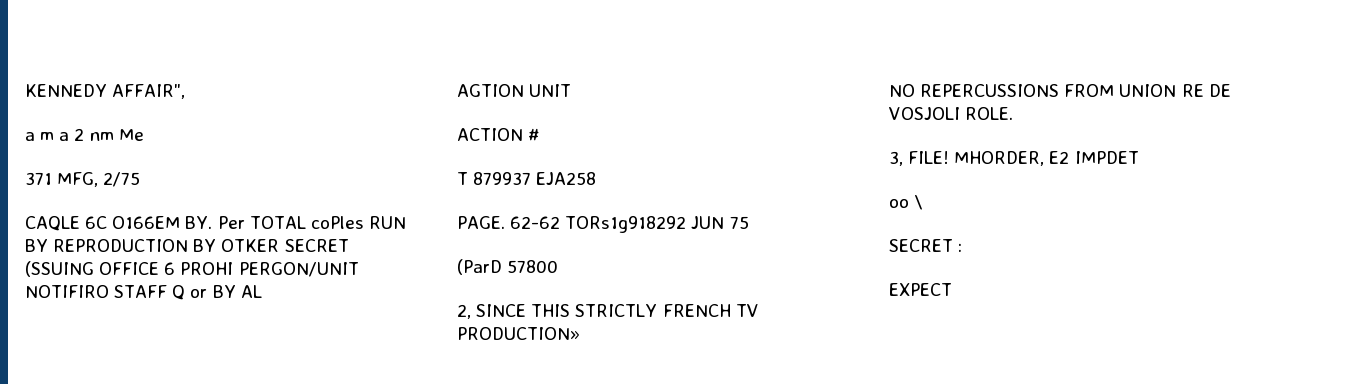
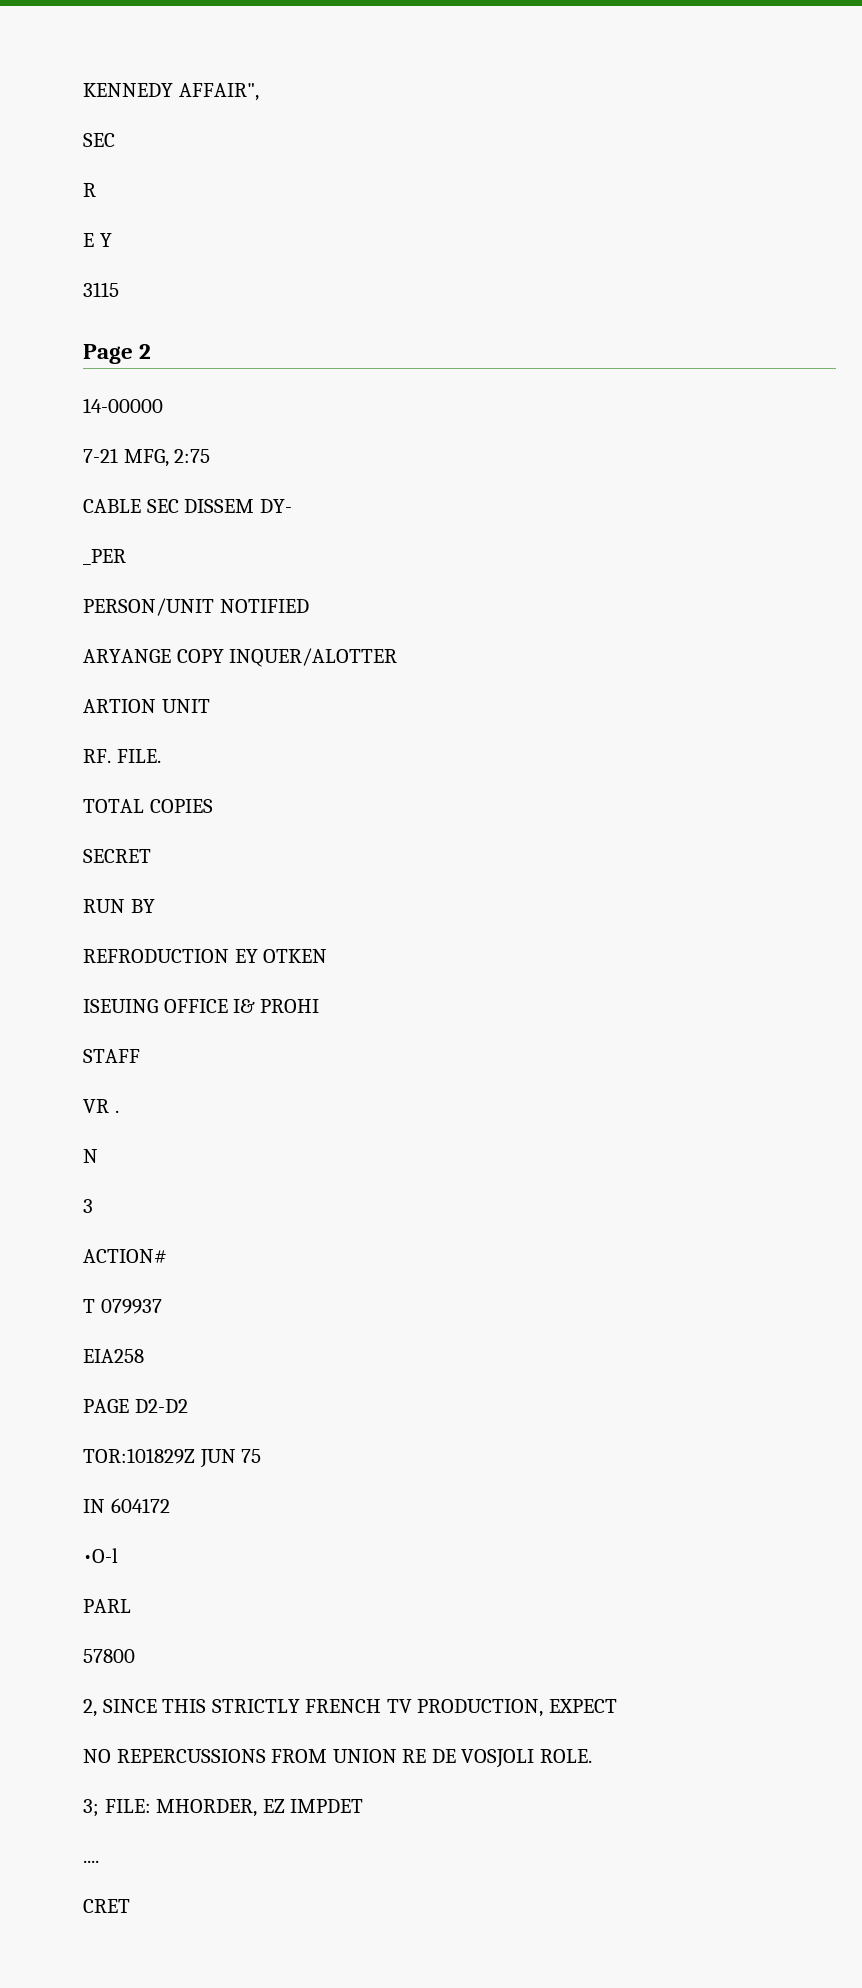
  KENNEDY AFFAIR",
- a m a 2 nm Me
- 371 MFG, 2/75
- CAQLE 6C O166EM BY. Per TOTAL coPles RUN BY REPRODUCTION BY OTKER SECRET (SSUING OFFICE 6 PROHI PERGON/UNIT NOTIFIRO STAFF Q or BY AL
- AGTION UNIT
- ACTION #
- T 879937 EJA258
- PAGE. 62-62 TORs1g918292 JUN 75
- (ParD 57800
+ SEC
+ R
+ E Y
+ 3115
+ Page 2
+ 14-00000
+ 7-21 MFG, 2:75
+ CABLE SEC DISSEM DY-
+ _PER
+ PERSON/UNIT NOTIFIED
+ ARYANGE COPY INQUER/ALOTTER
+ ARTION UNIT
+ RF. FILE.
+ TOTAL COPIES
+ SECRET
+ RUN BY
+ REFRODUCTION EY OTKEN
+ ISEUING OFFICE I& PROHI
+ STAFF
+ VR .
+ N
+ 3
+ ACTION#
+ T 079937
+ EIA258
+ PAGE D2-D2
+ TOR:101829Z JUN 75
+ IN 604172
+ •O-l
+ PARL
+ 57800
- 2, SINCE THIS STRICTLY FRENCH TV PRODUCTION»
+ 2, SINCE THIS STRICTLY FRENCH TV PRODUCTION, EXPECT
- 3, FILE! MHORDER, E2 IMPDET
- oo \
- SECRET :
- EXPECT
+ 3; FILE: MHORDER, EZ IMPDET
+ ....
+ CRET

